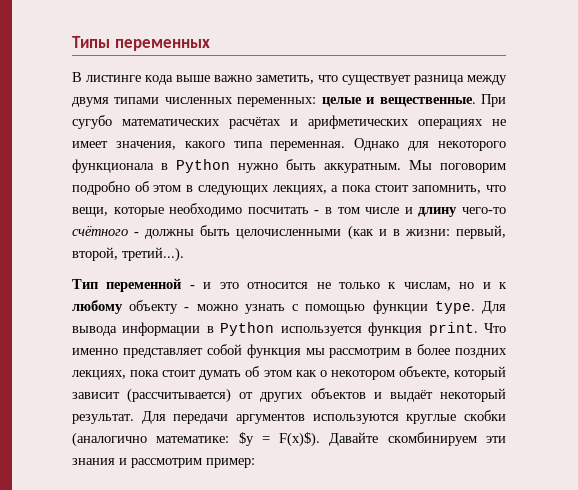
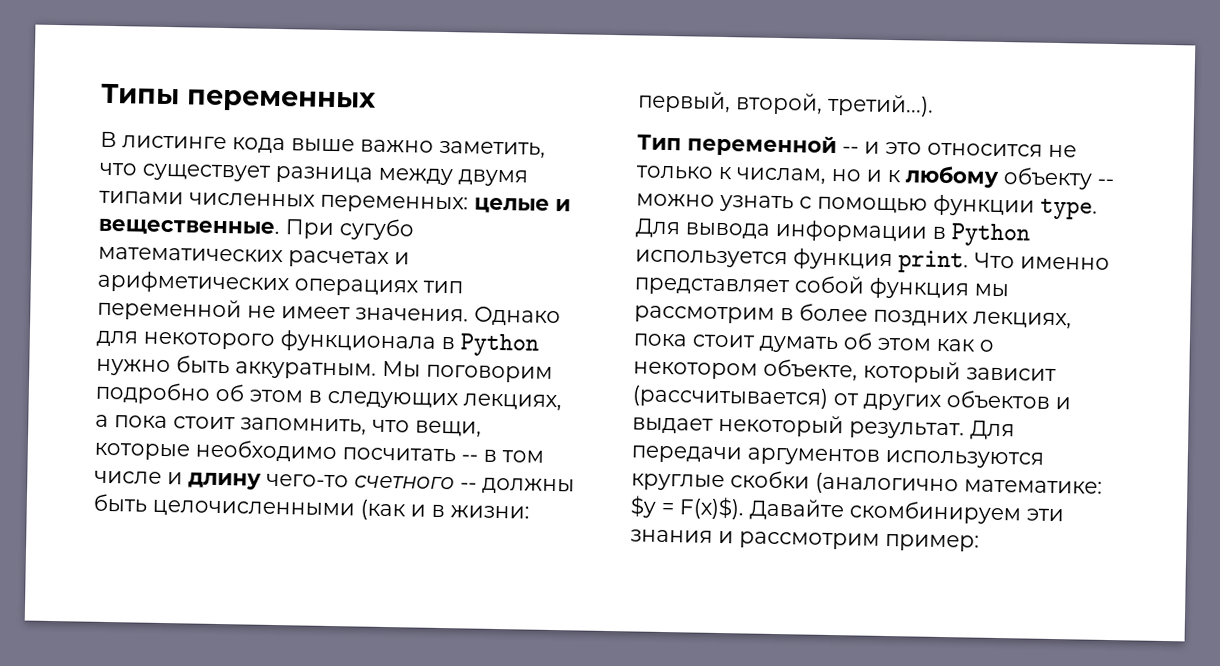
- При сугубо математических расчётах и арифметических операциях не имеет значения, какого типа переменная.
+ При сугубо математических расчетах и арифметических операциях тип переменной не имеет значения.
- Мы поговорим подробно об этом в следующих лекциях, а пока стоит запомнить, что вещи, которые необходимо посчитать - в том числе и длину чего-то счётного - должны быть целочисленными (как и в жизни: первый, второй, третий...).
+ Мы поговорим подробно об этом в следующих лекциях, а пока стоит запомнить, что вещи, которые необходимо посчитать -- в том числе и длину чего-то счетного -- должны быть целочисленными (как и в жизни: первый, второй, третий...).
- Тип переменной - и это относится не только к числам, но и к любому объекту - можно узнать с помощью функции type.
+ Тип переменной -- и это относится не только к числам, но и к любому объекту -- можно узнать с помощью функции type.
- Что именно представляет собой функция мы рассмотрим в более поздних лекциях, пока стоит думать об этом как о некотором объекте, который зависит (рассчитывается) от других объектов и выдаёт некоторый результат.
+ Что именно представляет собой функция мы рассмотрим в более поздних лекциях, пока стоит думать об этом как о некотором объекте, который зависит (рассчитывается) от других объектов и выдает некоторый результат.

